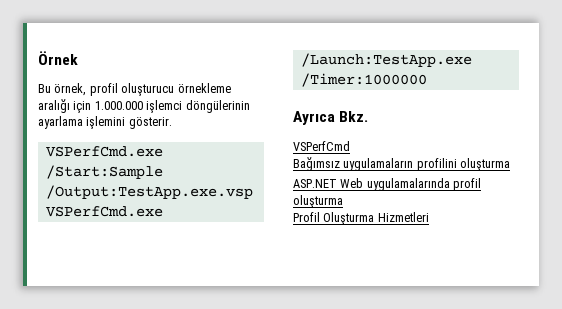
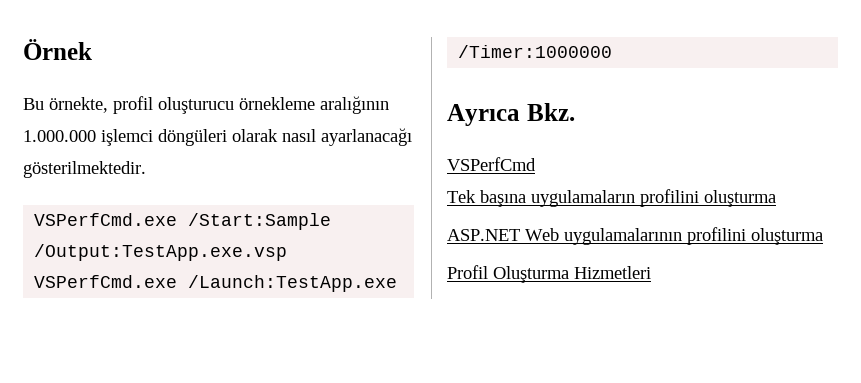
- Bu örnek, profil oluşturucu örnekleme aralığı için 1.000.000 işlemci döngülerinin ayarlama işlemini gösterir.
+ Bu örnekte, profil oluşturucu örnekleme aralığının 1.000.000 işlemci döngüleri olarak nasıl ayarlanacağı gösterilmektedir.
- Bağımsız uygulamaların profilini oluşturma
+ Tek başına uygulamaların profilini oluşturma
- ASP.NET Web uygulamalarında profil oluşturma
+ ASP.NET Web uygulamalarının profilini oluşturma

